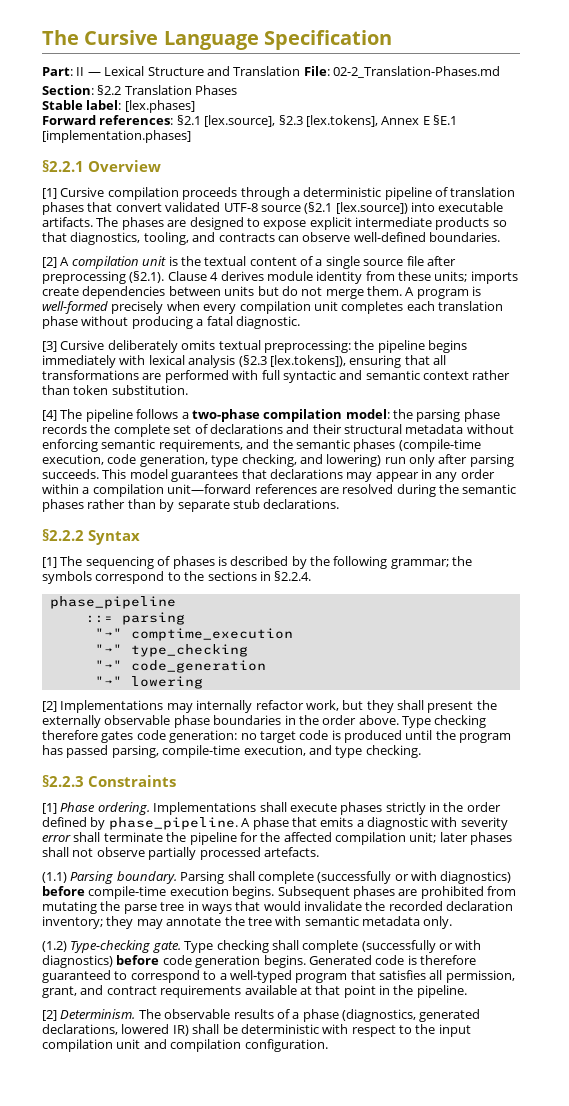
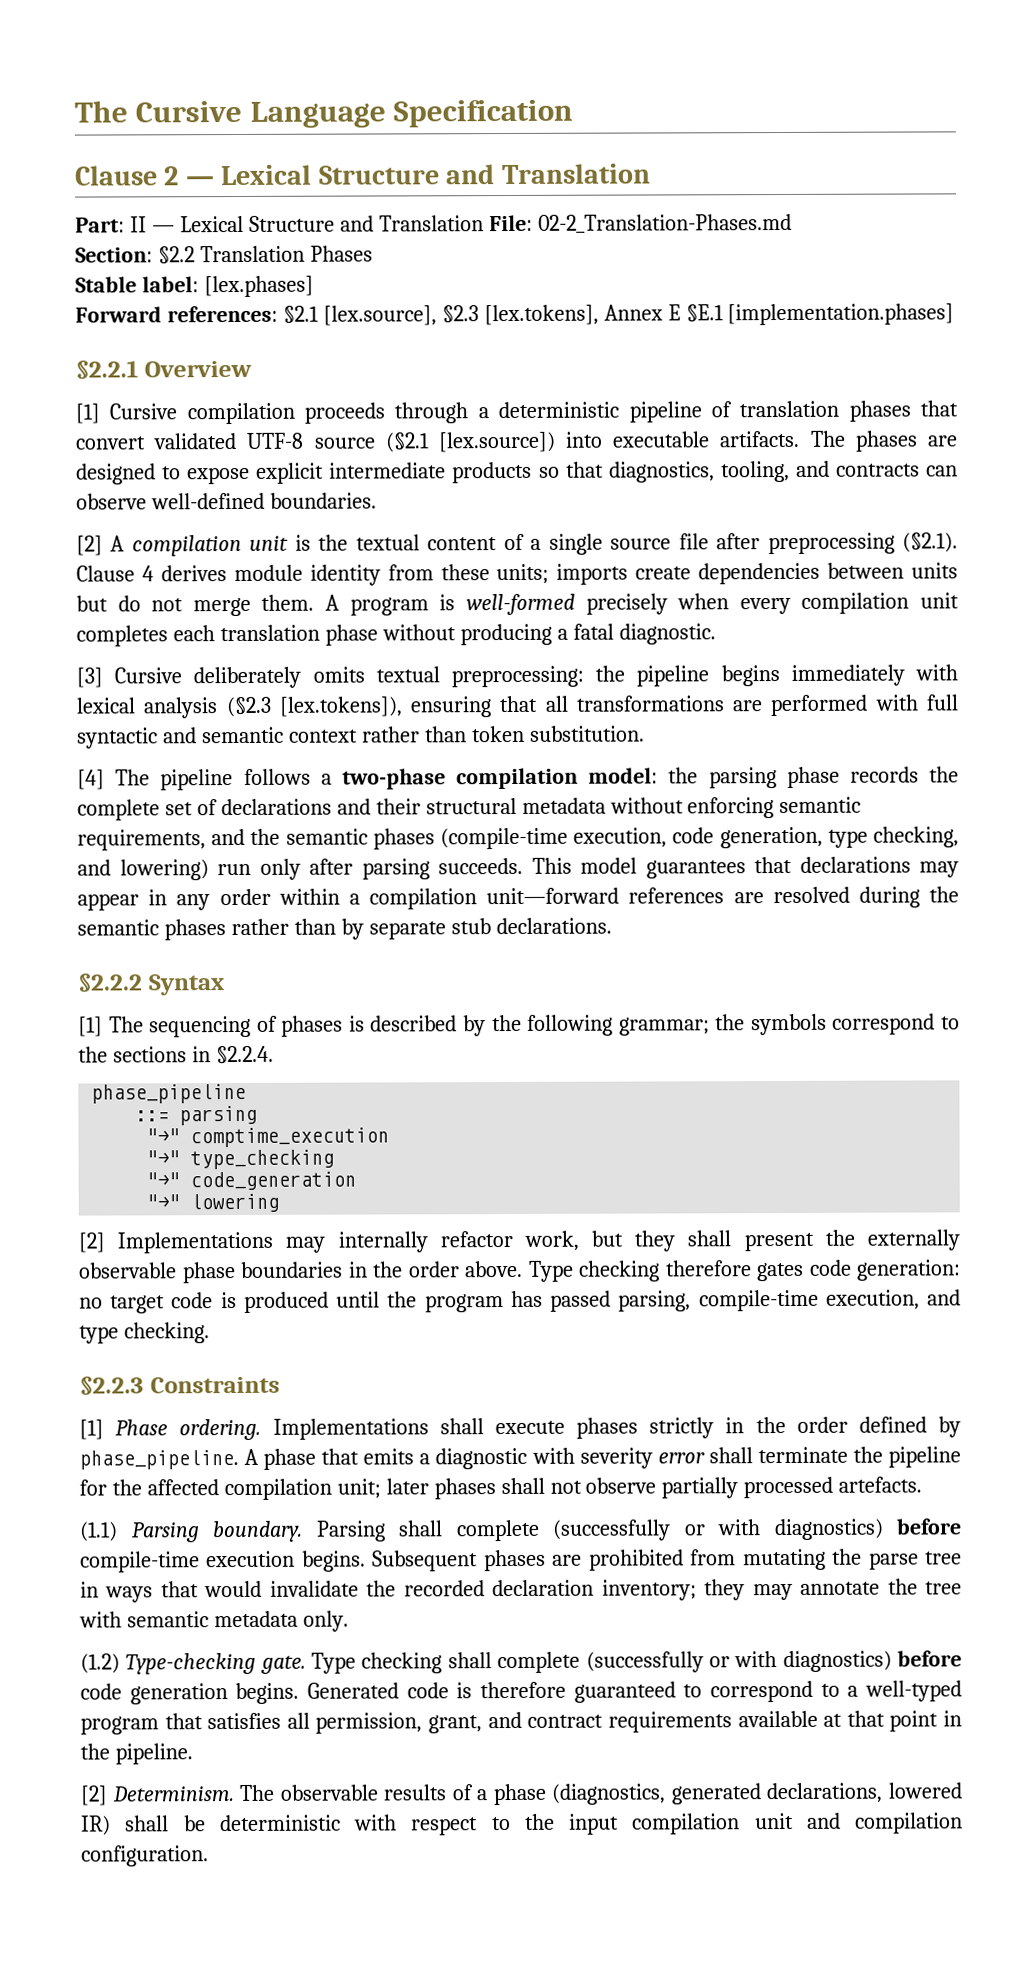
+ Clause 2 — Lexical Structure and Translation

